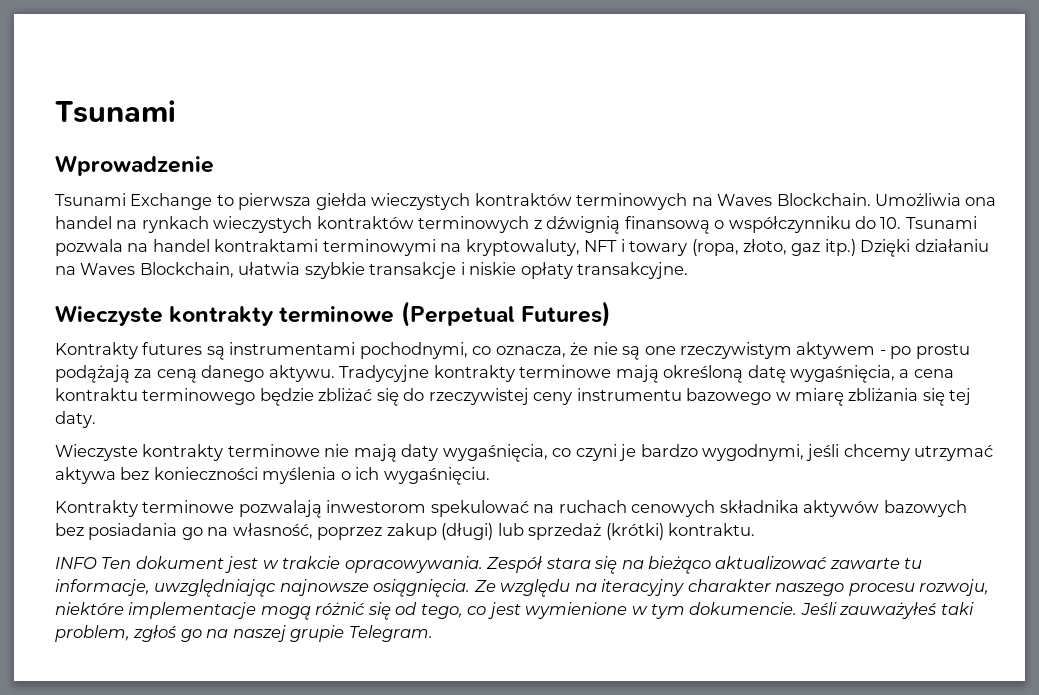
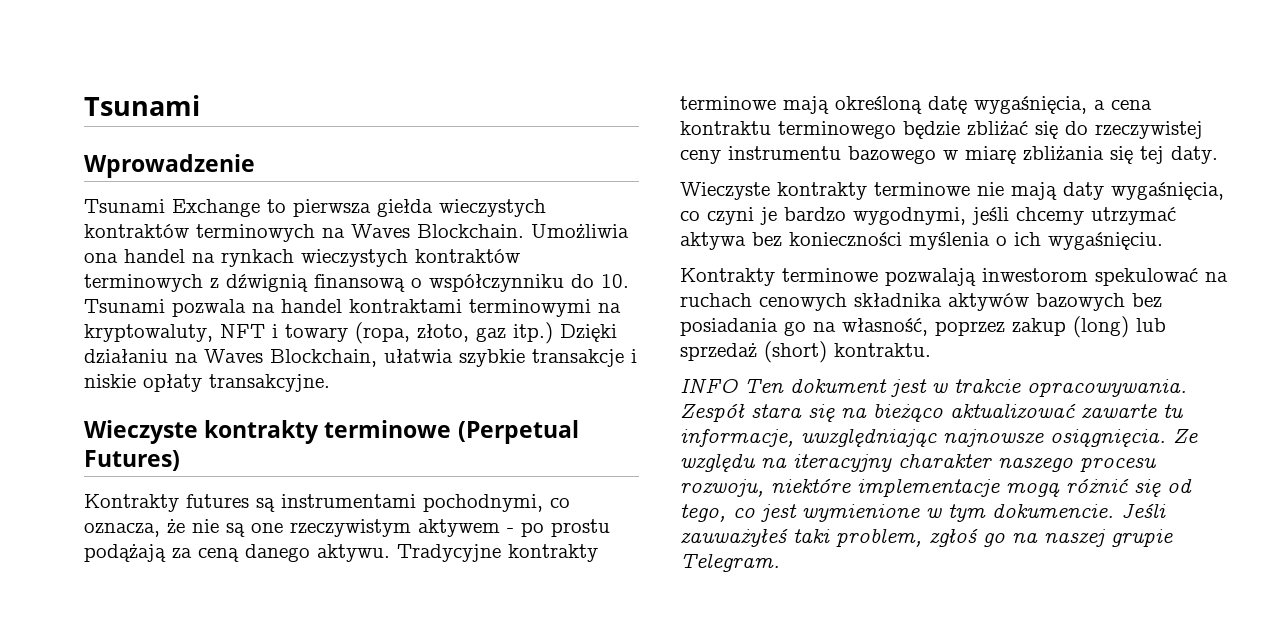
- Kontrakty terminowe pozwalają inwestorom spekulować na ruchach cenowych składnika aktywów bazowych bez posiadania go na własność, poprzez zakup (długi) lub sprzedaż (krótki) kontraktu.
+ Kontrakty terminowe pozwalają inwestorom spekulować na ruchach cenowych składnika aktywów bazowych bez posiadania go na własność, poprzez zakup (long) lub sprzedaż (short) kontraktu.

